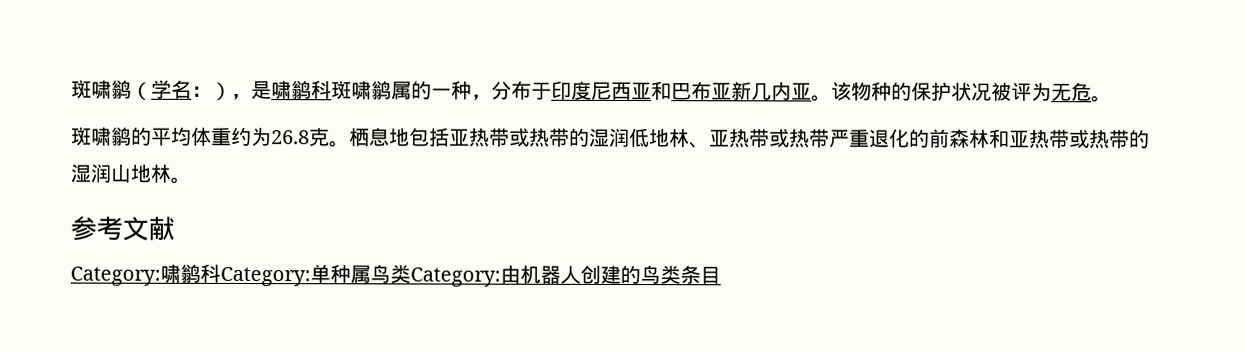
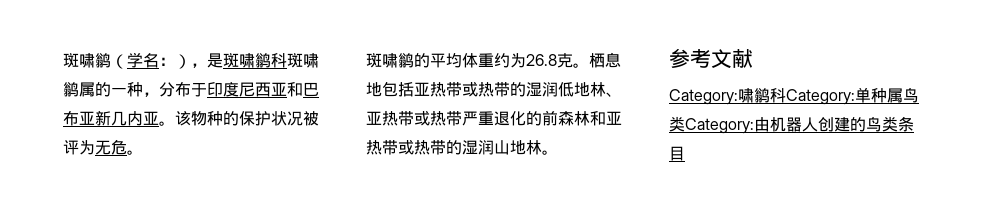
- 斑啸鹟（学名：），是啸鹟科斑啸鹟属的一种，分布于印度尼西亚和巴布亚新几内亚。
+ 斑啸鹟（学名：），是斑啸鹟科斑啸鹟属的一种，分布于印度尼西亚和巴布亚新几内亚。

